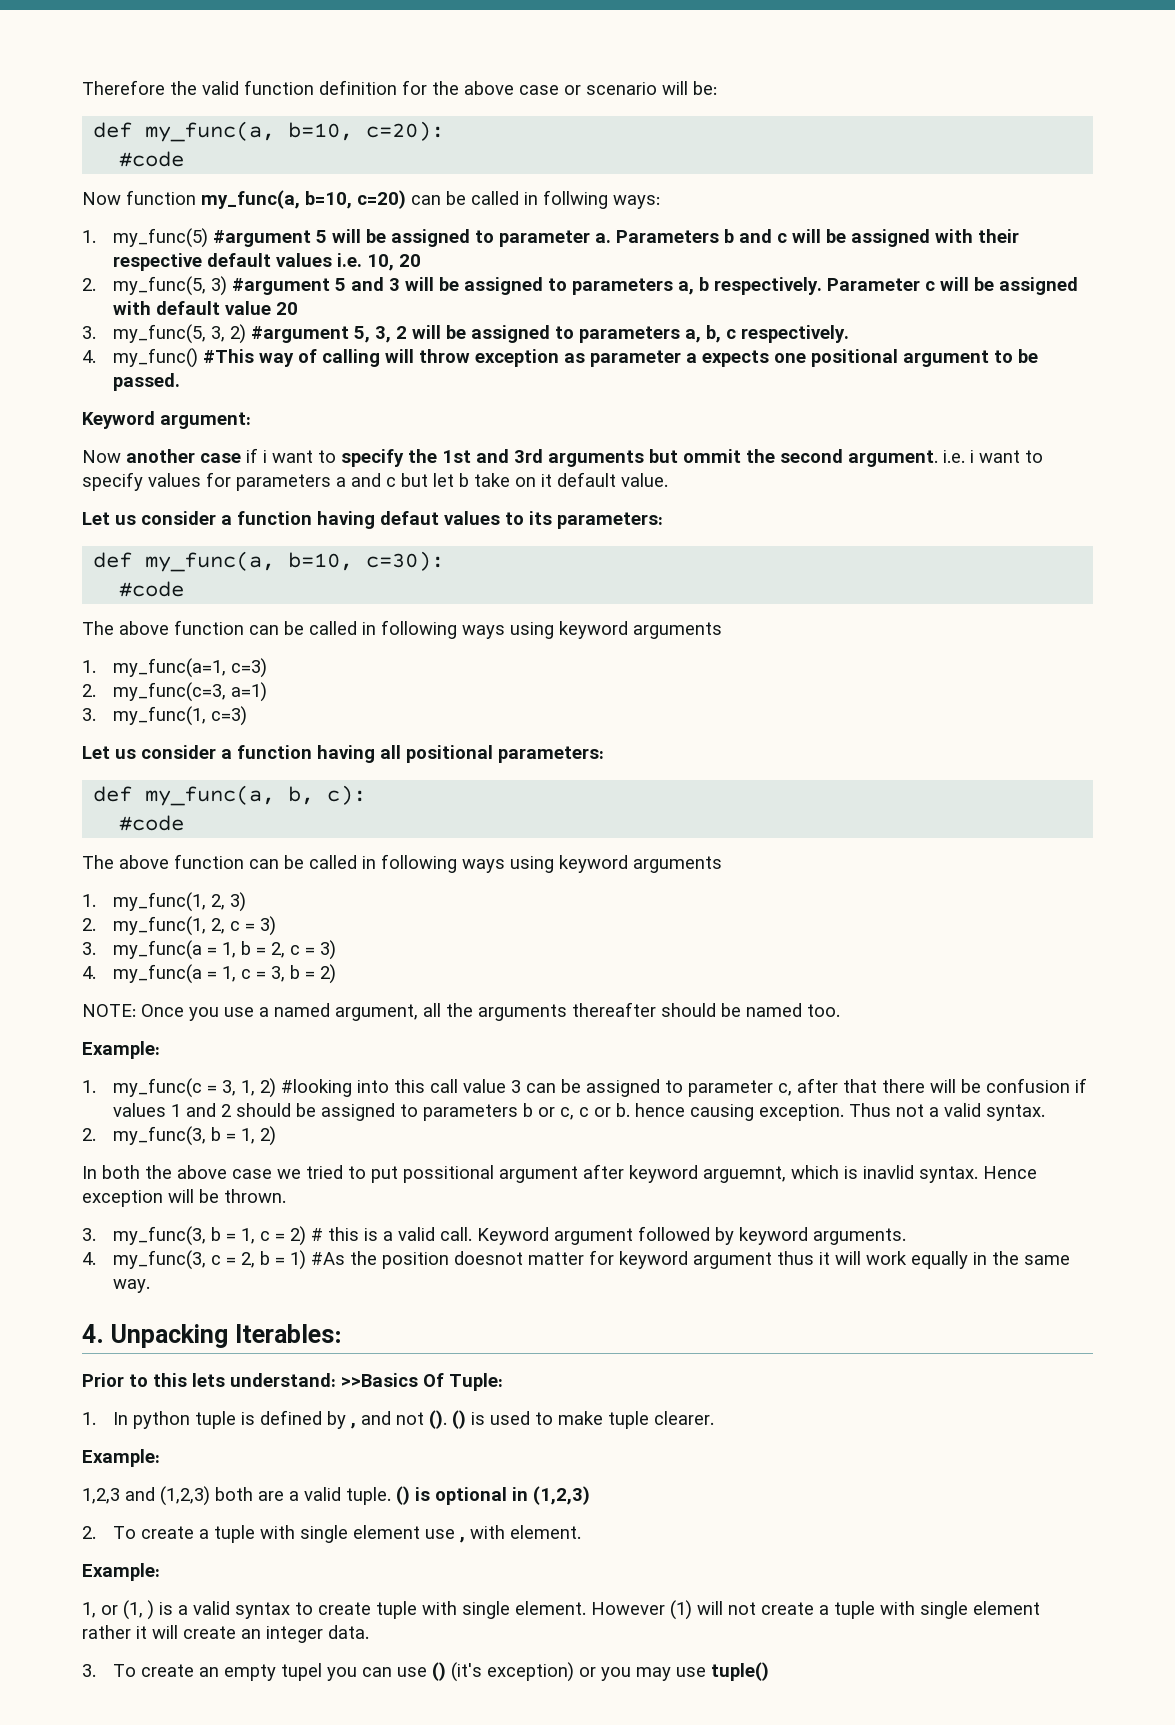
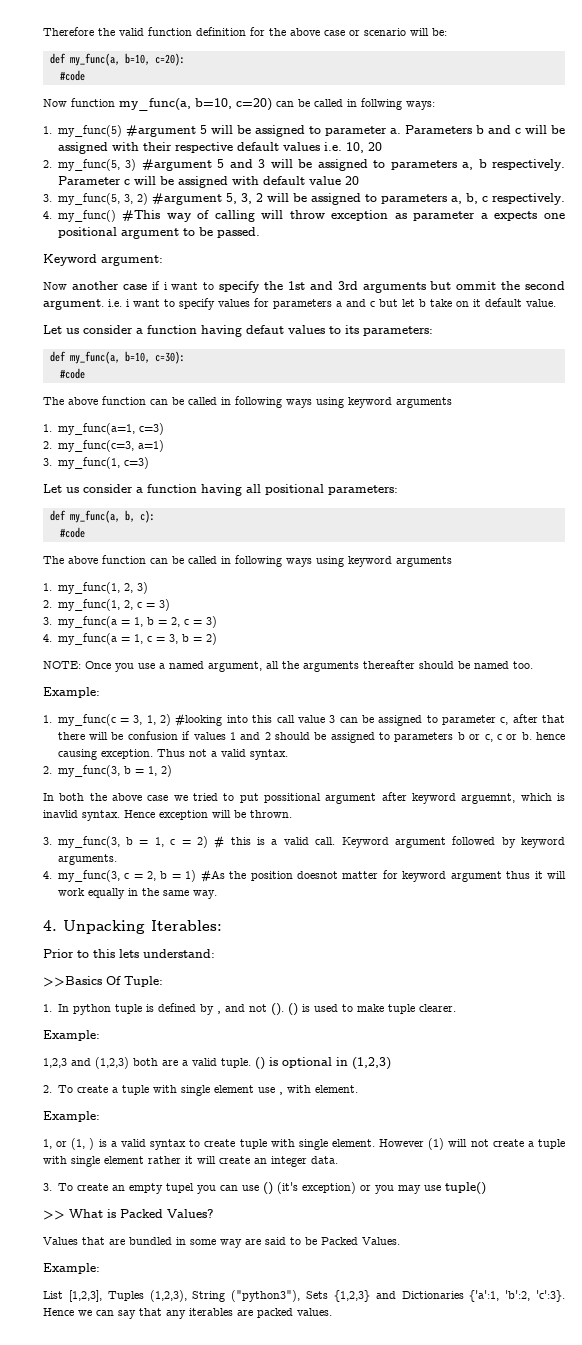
- Prior to this lets understand: >>Basics Of Tuple:
+ Prior to this lets understand:
+ >>Basics Of Tuple:
+ >> What is Packed Values?
+ Values that are bundled in some way are said to be Packed Values.
+ Example:
+ List [1,2,3], Tuples (1,2,3), String ("python3"), Sets {1,2,3} and Dictionaries {'a':1, 'b':2, 'c':3}. Hence we can say that any iterables are packed values.

